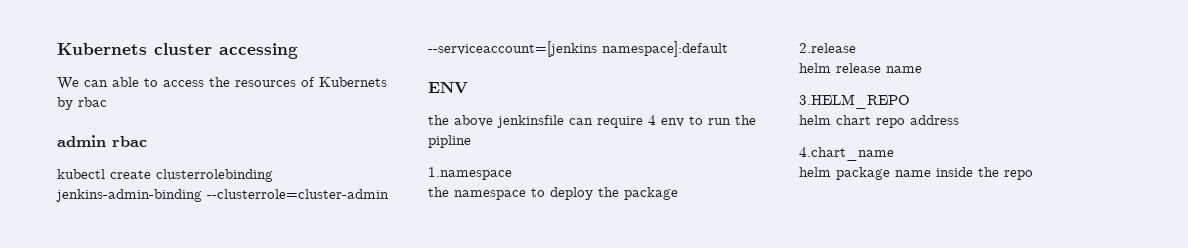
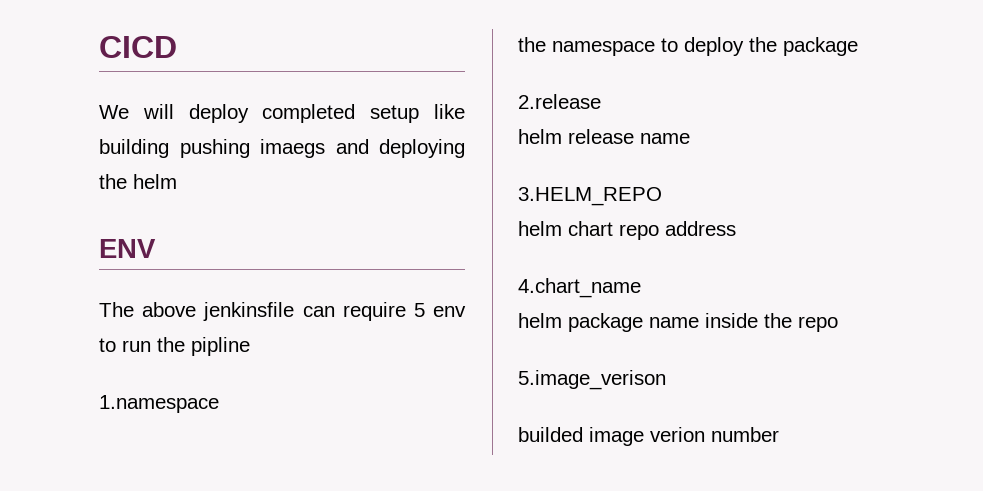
- Kubernets cluster accessing
- We can able to access the resources of Kubernets by rbac
- admin rbac
- kubectl create clusterrolebinding jenkins-admin-binding --clusterrole=cluster-admin --serviceaccount=[jenkins namespace]:default
+ CICD
+ We will deploy completed setup like building pushing imaegs and deploying the helm
- the above jenkinsfile can require 4 env to run the pipline
+ The above jenkinsfile can require 5 env to run the pipline
+ 5.image_verison
+ builded image verion number

